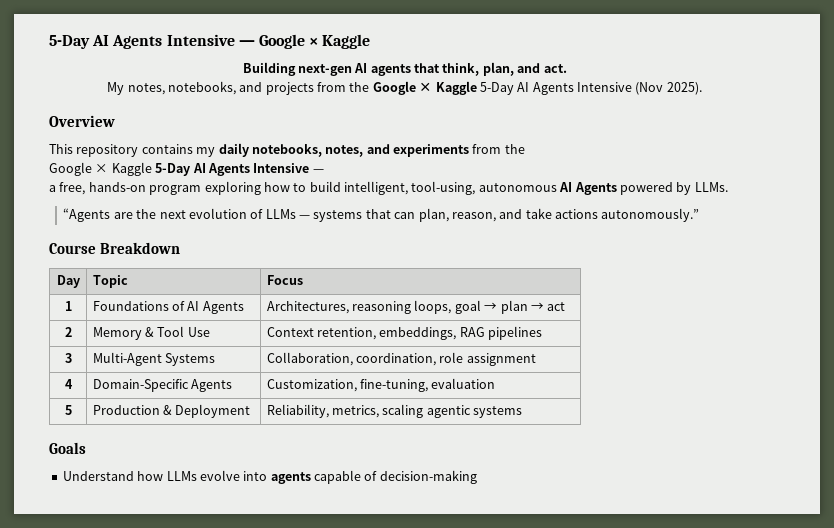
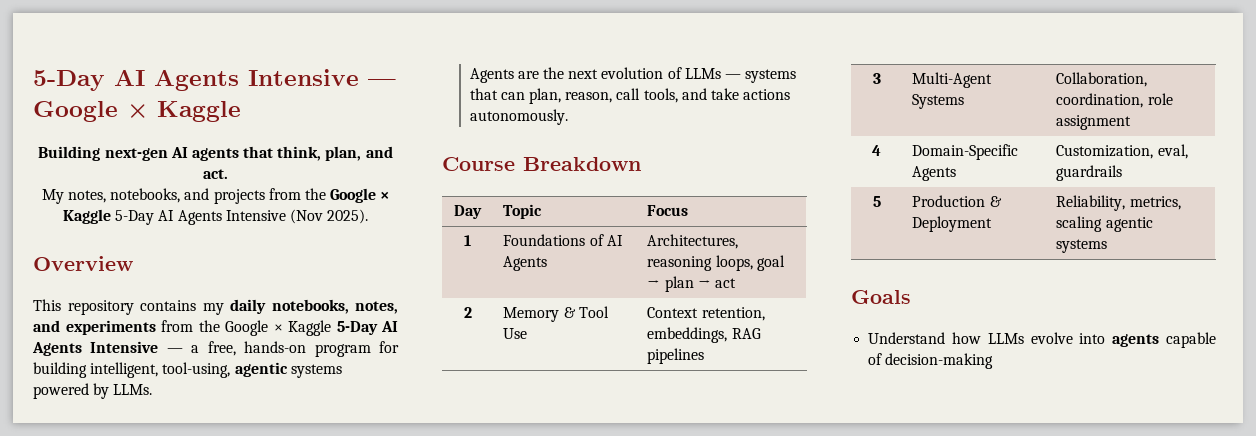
- This repository contains my daily notebooks, notes, and experiments from the
- Google × Kaggle 5-Day AI Agents Intensive —
- a free, hands-on program exploring how to build intelligent, tool-using, autonomous AI Agents powered by LLMs.
+ This repository contains my daily notebooks, notes, and experiments from the Google × Kaggle 5-Day AI Agents Intensive — a free, hands-on program for building intelligent, tool-using, agentic systems powered by LLMs.
- “Agents are the next evolution of LLMs — systems that can plan, reason, and take actions autonomously.”
+ Agents are the next evolution of LLMs — systems that can plan, reason, call tools, and take actions autonomously.
- 4 | Domain-Specific Agents | Customization, fine-tuning, evaluation
+ 4 | Domain-Specific Agents | Customization, eval, guardrails

